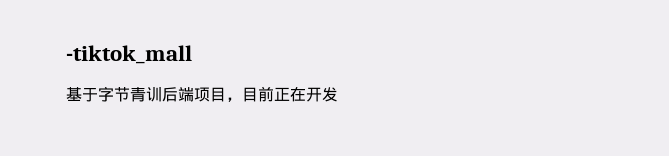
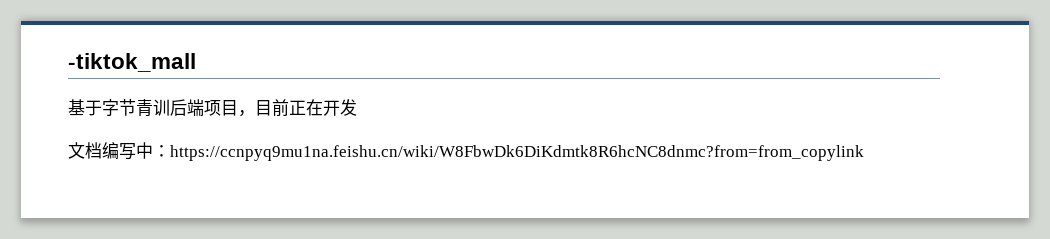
+ 文档编写中：https://ccnpyq9mu1na.feishu.cn/wiki/W8FbwDk6DiKdmtk8R6hcNC8dnmc?from=from_copylink

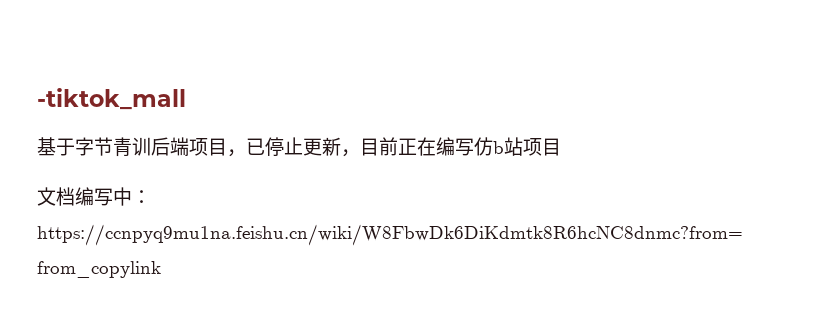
- 基于字节青训后端项目，目前正在开发
+ 基于字节青训后端项目，已停止更新，目前正在编写仿b站项目

